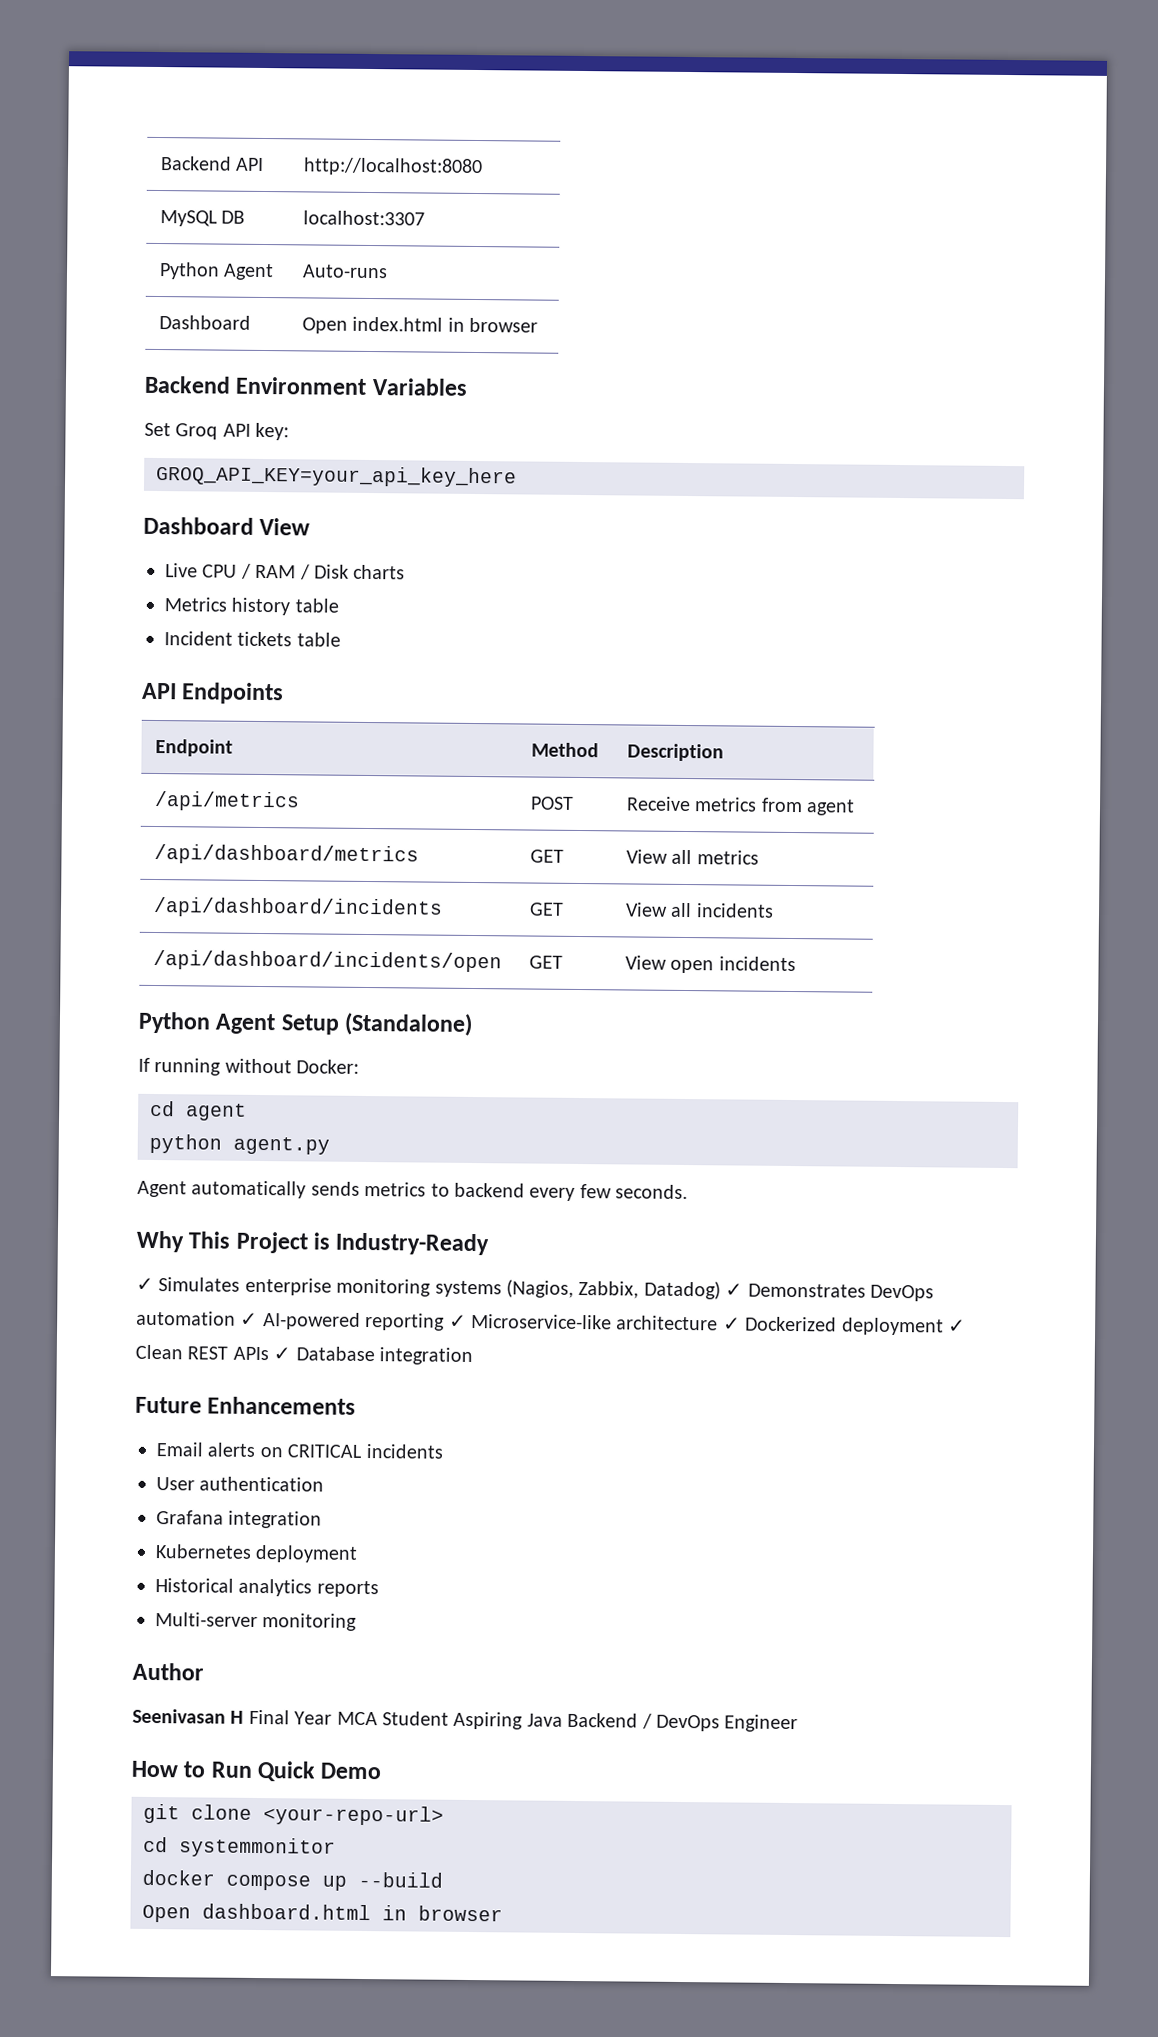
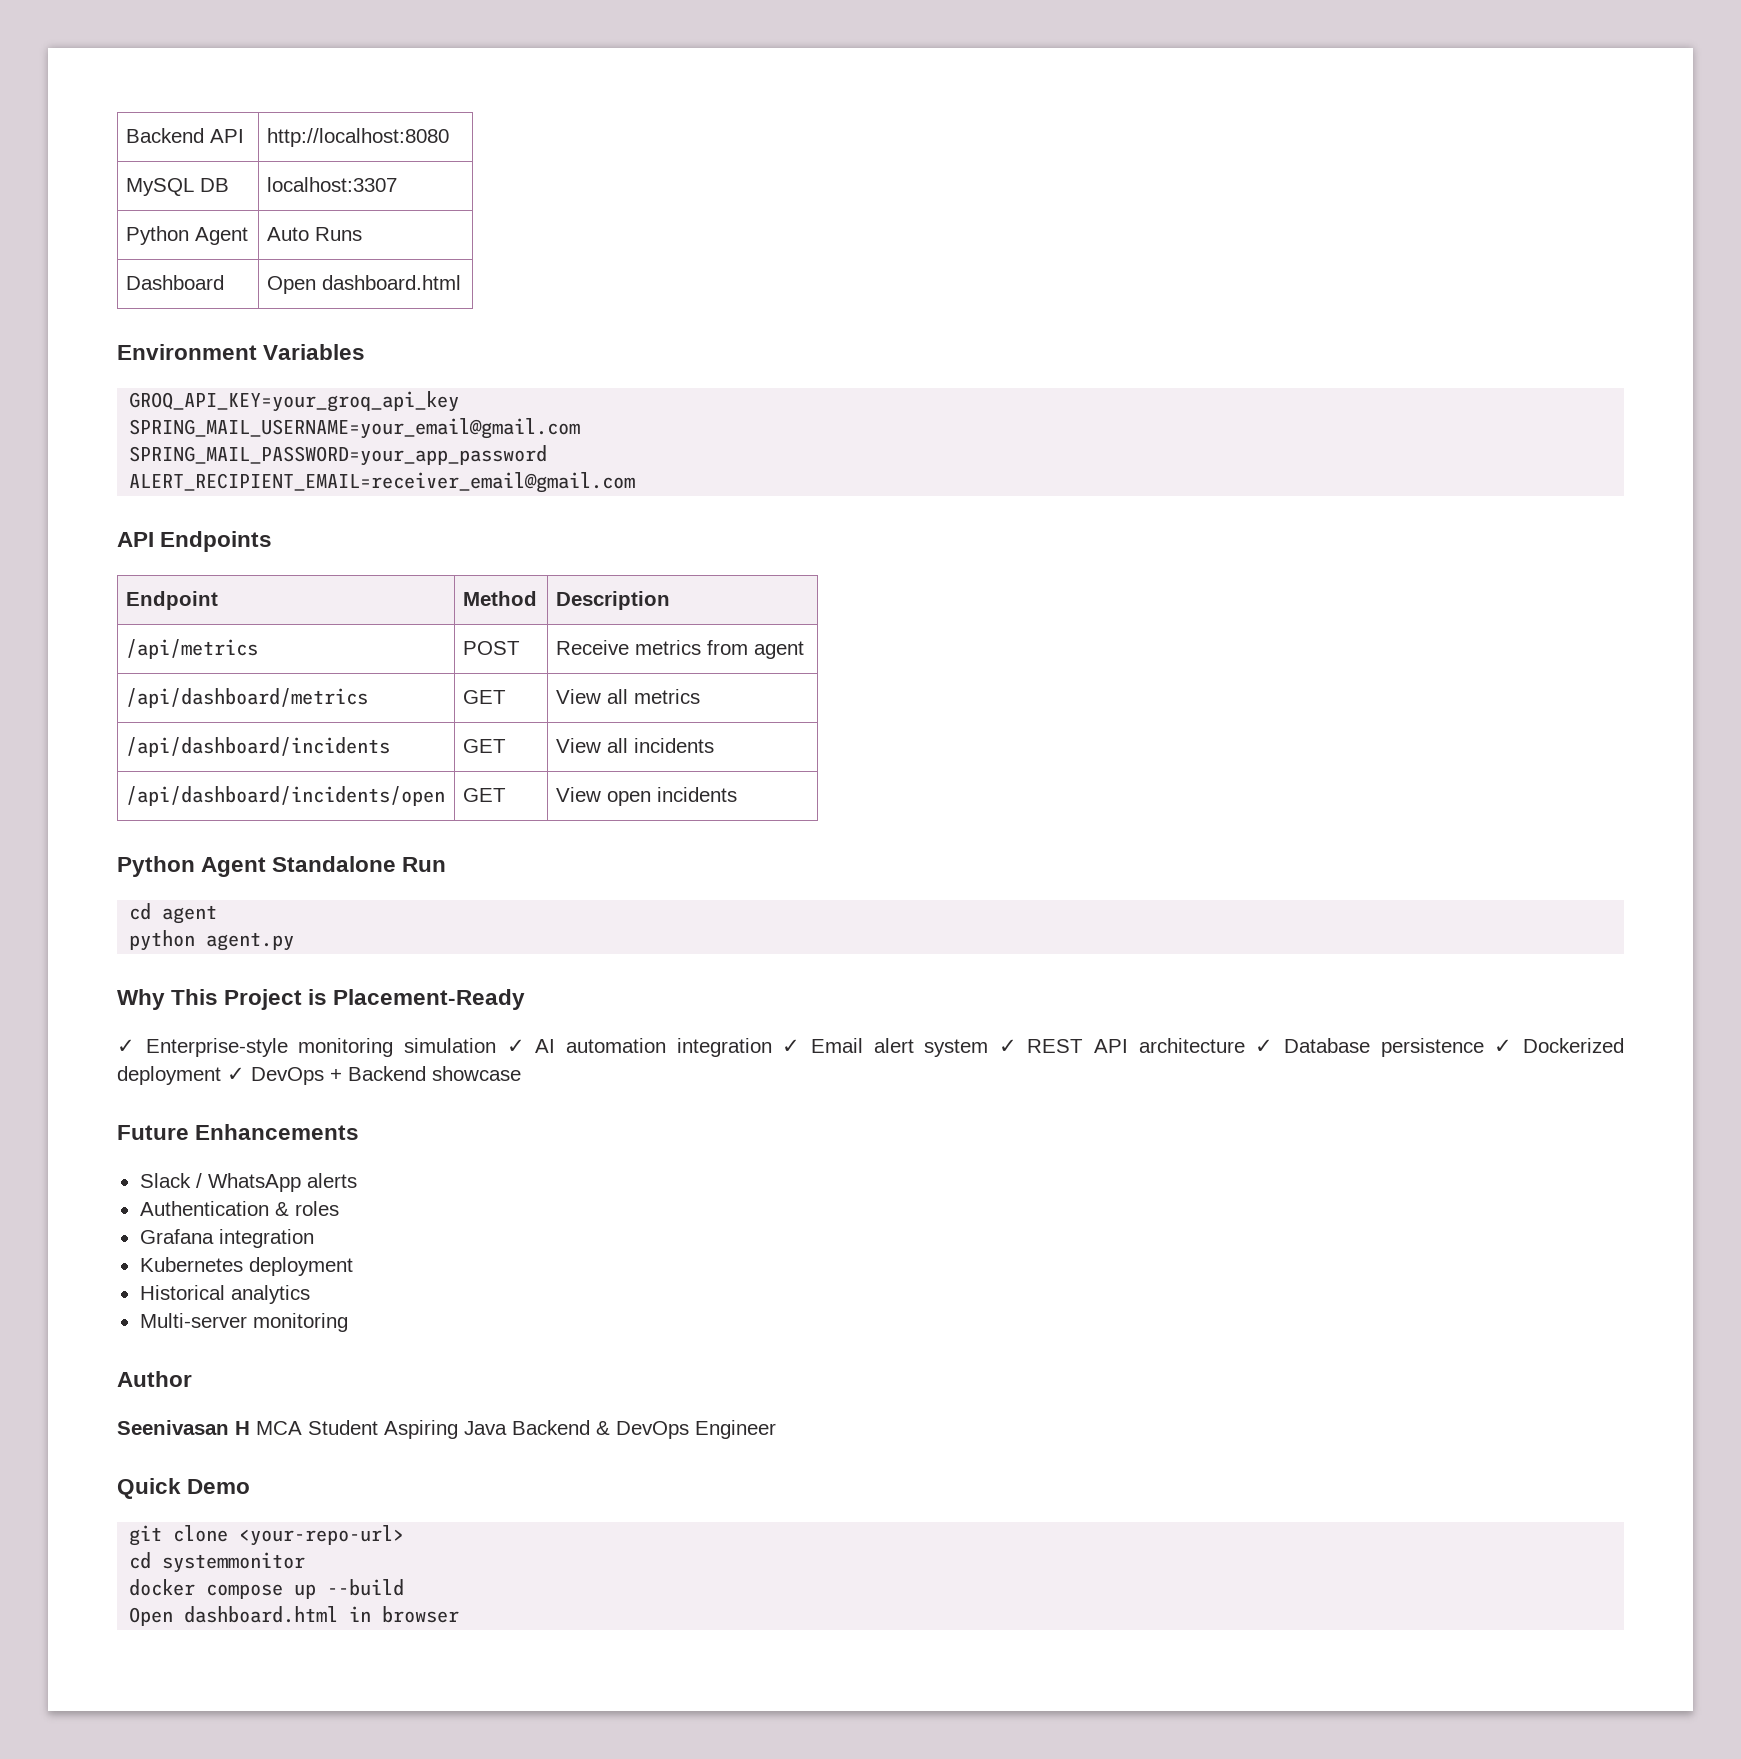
- Python Agent | Auto-runs
+ Python Agent | Auto Runs
- Dashboard | Open index.html in browser
- Backend Environment Variables
- Set Groq API key:
- GROQ_API_KEY=your_api_key_here
- Dashboard View
- Live CPU / RAM / Disk charts
- Metrics history table
- Incident tickets table
+ Dashboard | Open dashboard.html
+ Environment Variables
+ GROQ_API_KEY=your_groq_api_key
+ SPRING_MAIL_USERNAME=your_email@gmail.com
+ SPRING_MAIL_PASSWORD=your_app_password
+ ALERT_RECIPIENT_EMAIL=receiver_email@gmail.com
- Python Agent Setup (Standalone)
- If running without Docker:
+ Python Agent Standalone Run
  cd agent
  python agent.py
- Agent automatically sends metrics to backend every few seconds.
- Why This Project is Industry-Ready
- ✓ Simulates enterprise monitoring systems (Nagios, Zabbix, Datadog) ✓ Demonstrates DevOps automation ✓ AI-powered reporting ✓ Microservice-like architecture ✓ Dockerized deployment ✓ Clean REST APIs ✓ Database integration
+ Why This Project is Placement-Ready
+ ✓ Enterprise-style monitoring simulation ✓ AI automation integration ✓ Email alert system ✓ REST API architecture ✓ Database persistence ✓ Dockerized deployment ✓ DevOps + Backend showcase
  Future Enhancements
- Email alerts on CRITICAL incidents
- User authentication
+ Slack / WhatsApp alerts
+ Authentication & roles
- Historical analytics reports
+ Historical analytics
- Seenivasan H Final Year MCA Student Aspiring Java Backend / DevOps Engineer
+ Seenivasan H MCA Student Aspiring Java Backend & DevOps Engineer
- How to Run Quick Demo
+ Quick Demo

